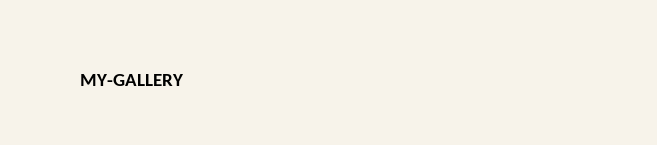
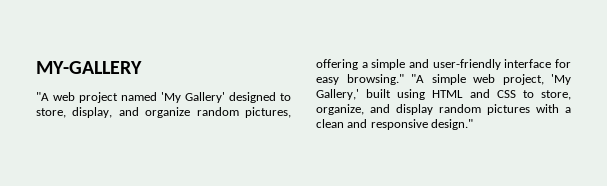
+ "A web project named 'My Gallery' designed to store, display, and organize random pictures, offering a simple and user-friendly interface for easy browsing." "A simple web project, 'My Gallery,' built using HTML and CSS to store, organize, and display random pictures with a clean and responsive design."

